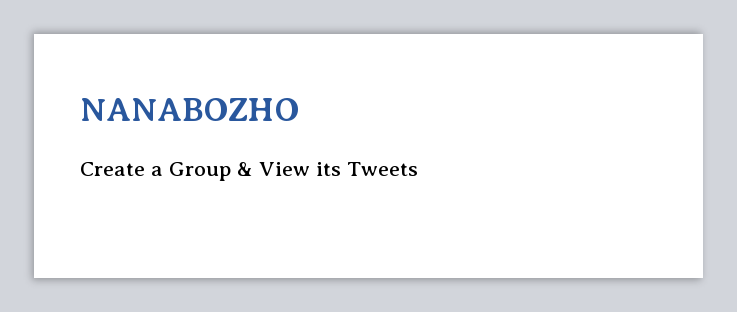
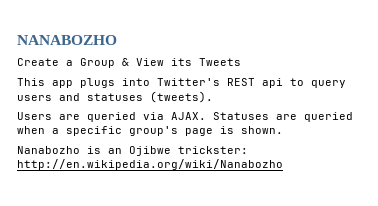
+ This app plugs into Twitter's REST api to query users and statuses (tweets).
+ Users are queried via AJAX. Statuses are queried when a specific group's page is shown.
+ Nanabozho is an Ojibwe trickster: http://en.wikipedia.org/wiki/Nanabozho

